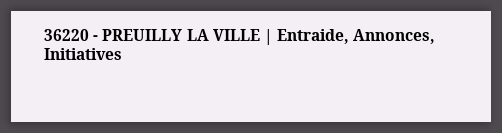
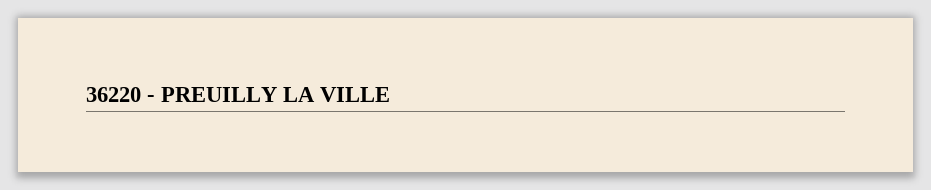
- 36220 - PREUILLY LA VILLE | Entraide, Annonces, Initiatives
+ 36220 - PREUILLY LA VILLE

